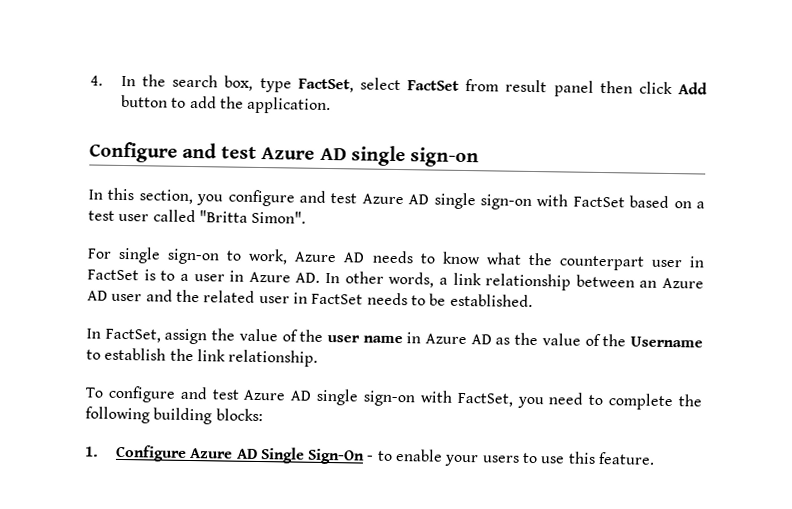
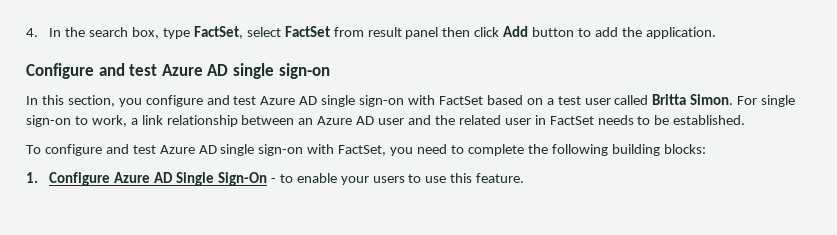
- In this section, you configure and test Azure AD single sign-on with FactSet based on a test user called "Britta Simon".
- For single sign-on to work, Azure AD needs to know what the counterpart user in FactSet is to a user in Azure AD. In other words, a link relationship between an Azure AD user and the related user in FactSet needs to be established.
+ In this section, you configure and test Azure AD single sign-on with FactSet based on a test user called Britta Simon. For single sign-on to work, a link relationship between an Azure AD user and the related user in FactSet needs to be established.
- In FactSet, assign the value of the user name in Azure AD as the value of the Username to establish the link relationship.

